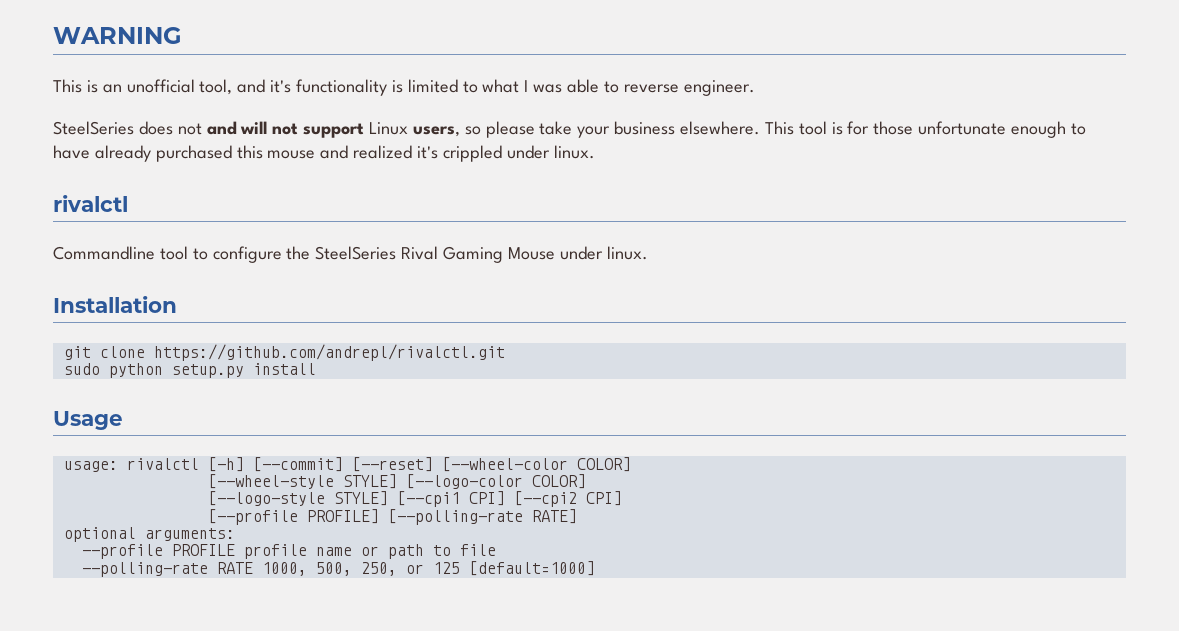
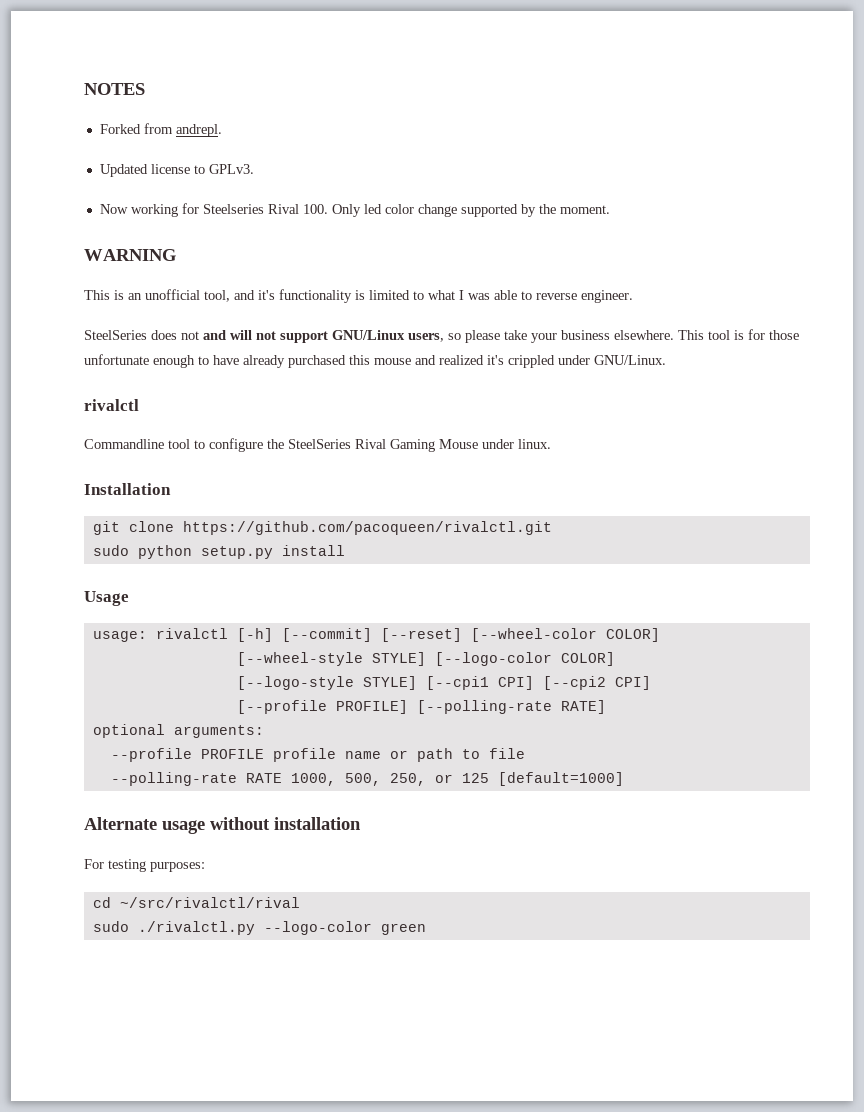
+ NOTES
+ Forked from andrepl.
+ Updated license to GPLv3.
+ Now working for Steelseries Rival 100. Only led color change supported by the moment.
- SteelSeries does not and will not support Linux users, so please take your business elsewhere.
+ SteelSeries does not and will not support GNU/Linux users, so please take your business elsewhere.
- This tool is for those unfortunate enough to have already purchased this mouse and realized it's crippled under linux.
+ This tool is for those unfortunate enough to have already purchased this mouse and realized it's crippled under GNU/Linux.
- git clone https://github.com/andrepl/rivalctl.git
+ git clone https://github.com/pacoqueen/rivalctl.git
+ Alternate usage without installation
+ For testing purposes:
+ cd ~/src/rivalctl/rival
+ sudo ./rivalctl.py --logo-color green

